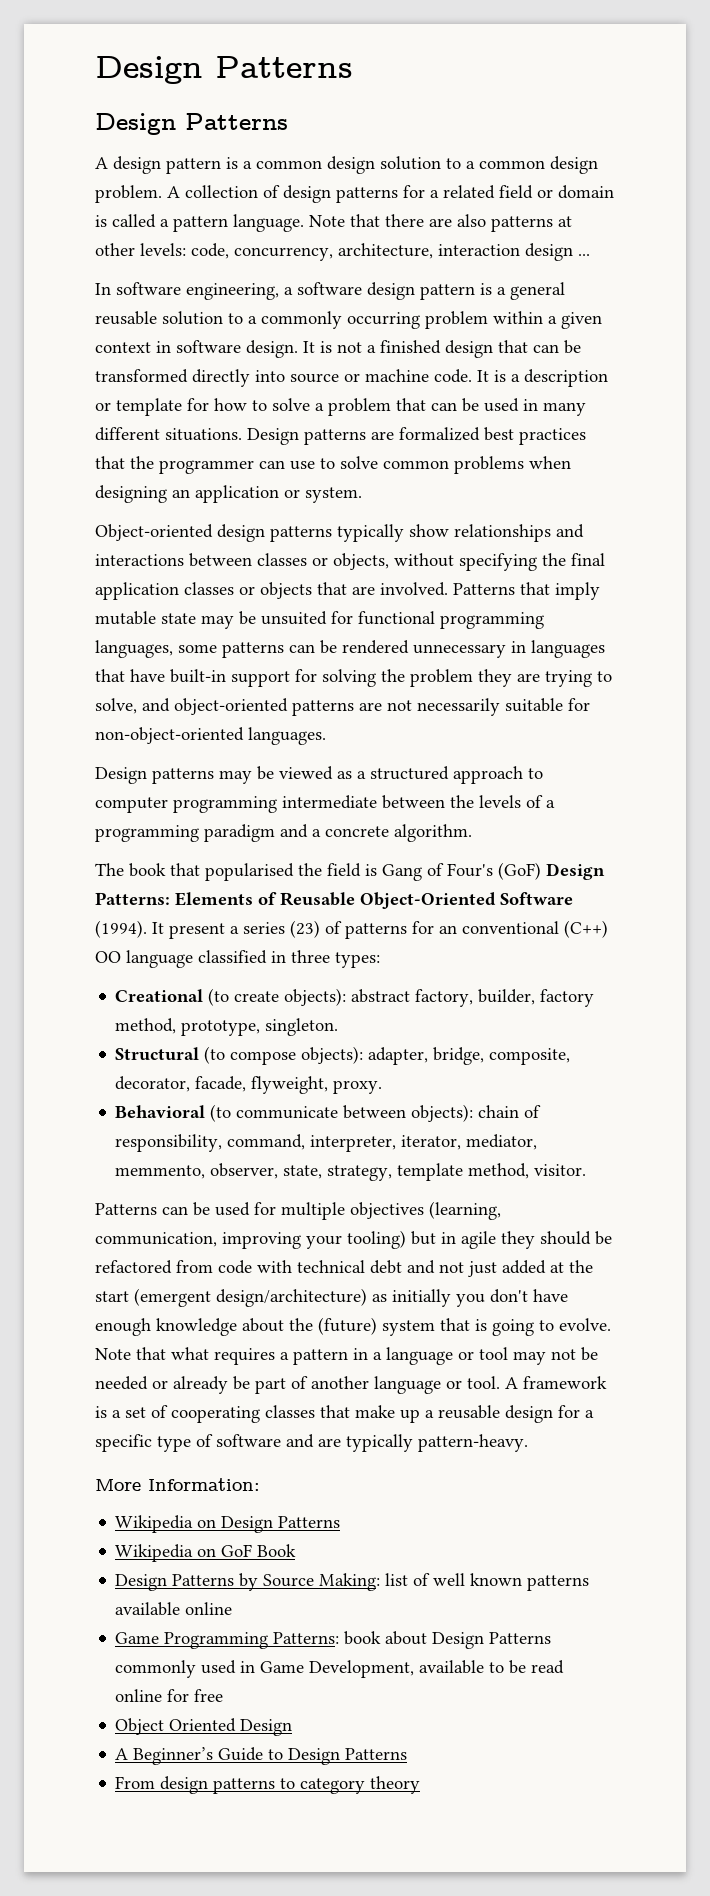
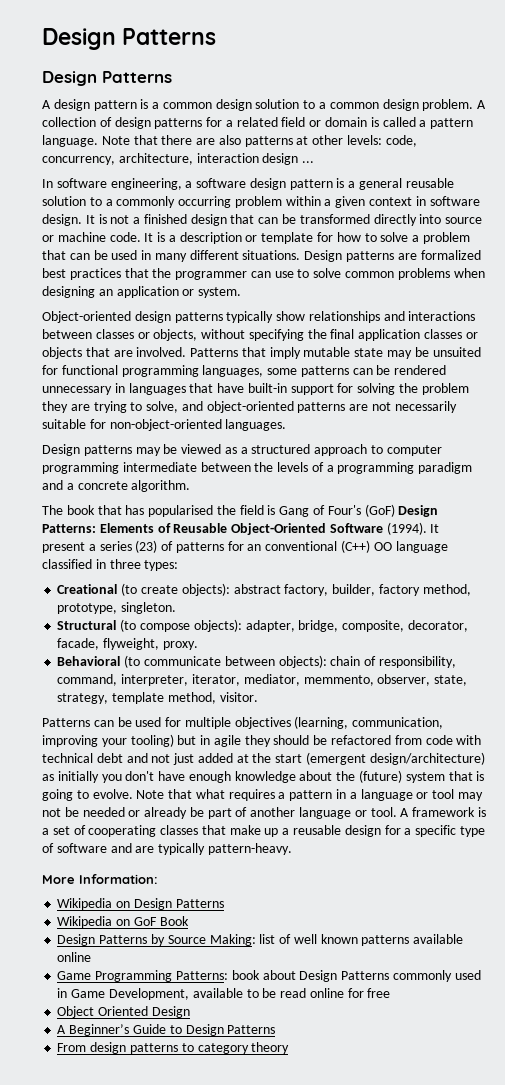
- The book that popularised the field is Gang of Four's (GoF) Design Patterns: Elements of Reusable Object-Oriented Software (1994).
+ The book that has popularised the field is Gang of Four's (GoF) Design Patterns: Elements of Reusable Object-Oriented Software (1994).

